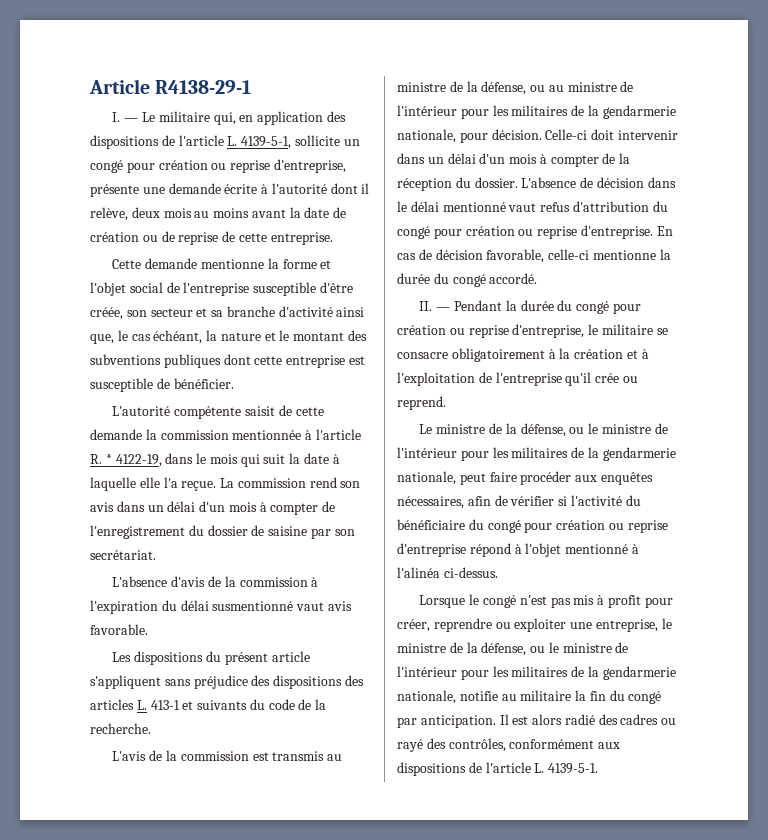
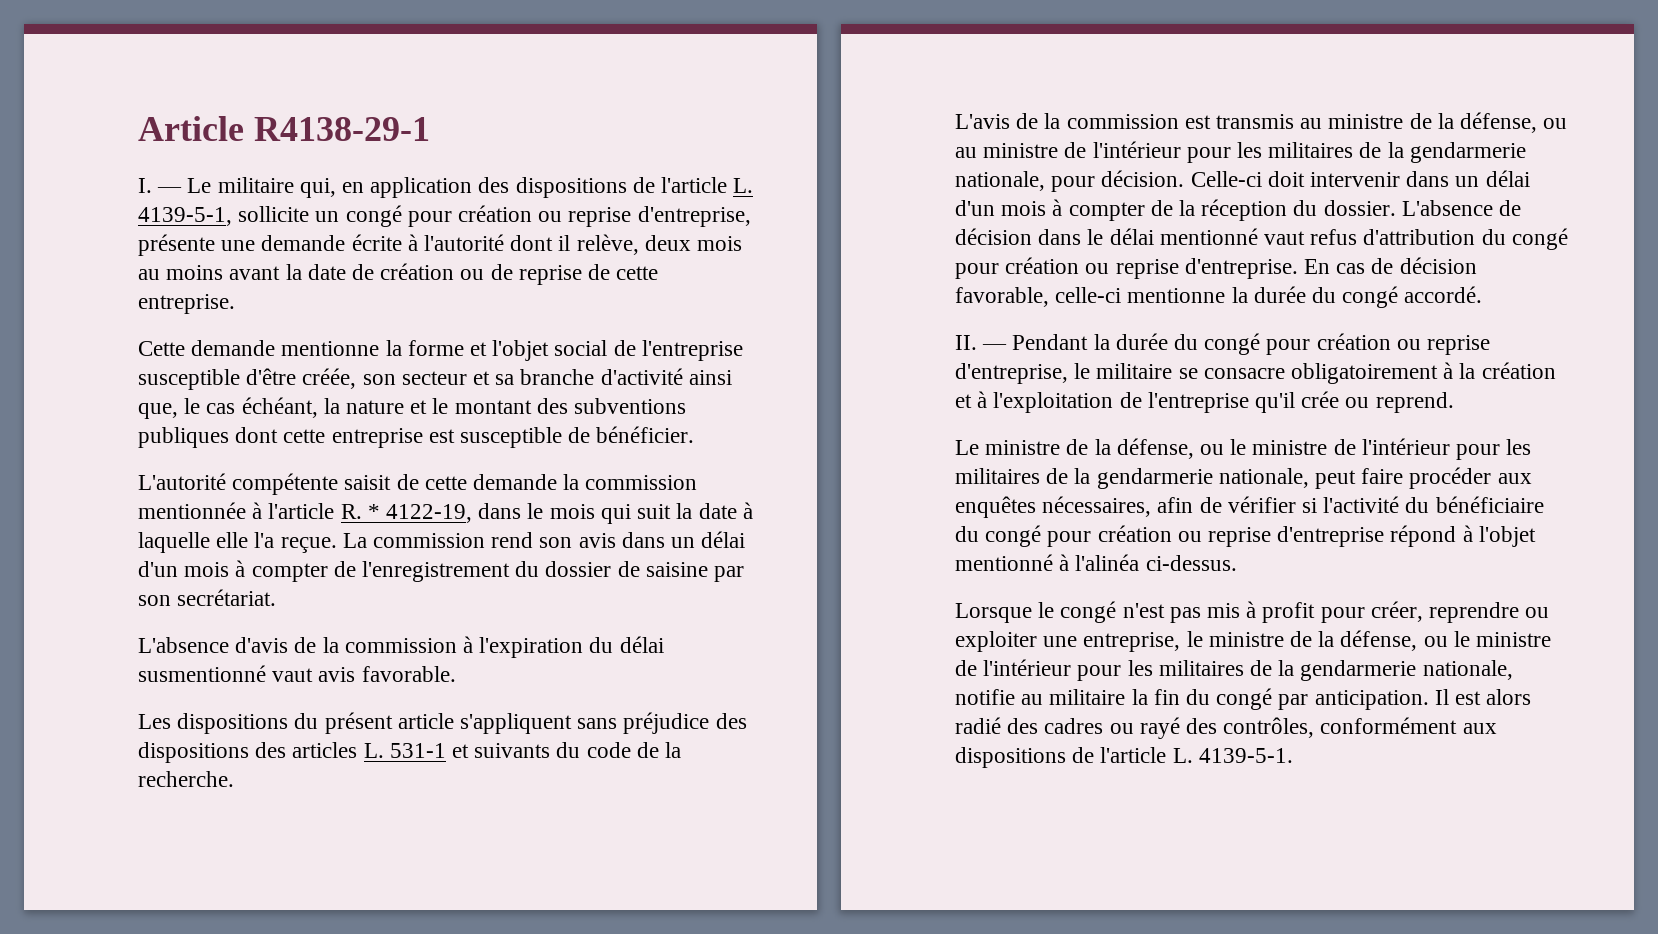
- Les dispositions du présent article s'appliquent sans préjudice des dispositions des articles L. 413-1 et suivants du code de la recherche.
+ Les dispositions du présent article s'appliquent sans préjudice des dispositions des articles L. 531-1 et suivants du code de la recherche.

